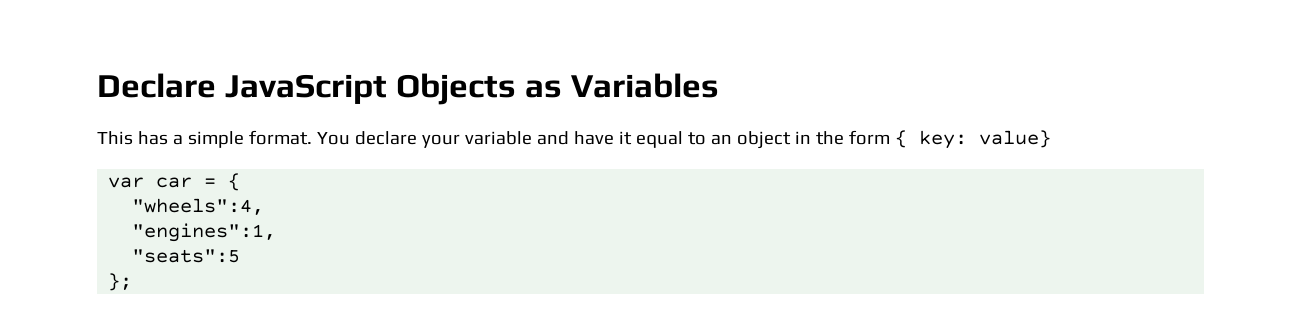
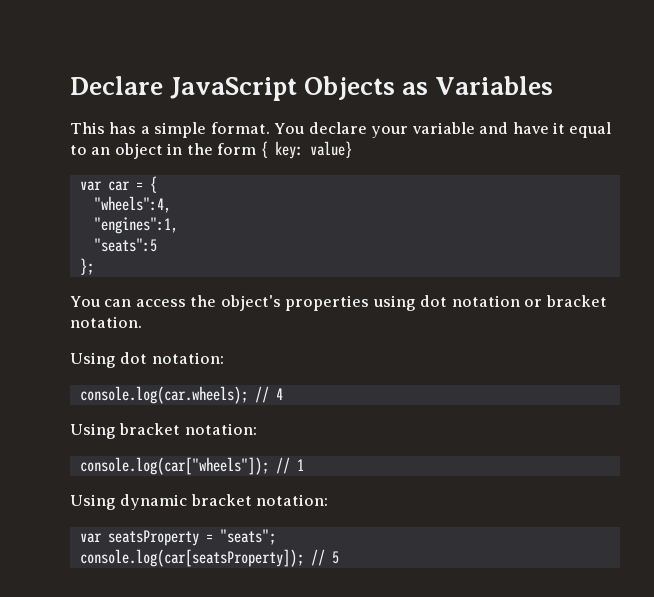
+ You can access the object's properties using dot notation or bracket notation.
+ Using dot notation:
+ console.log(car.wheels); // 4
+ Using bracket notation:
+ console.log(car["wheels"]); // 1
+ Using dynamic bracket notation:
+ var seatsProperty = "seats";
+ console.log(car[seatsProperty]); // 5

